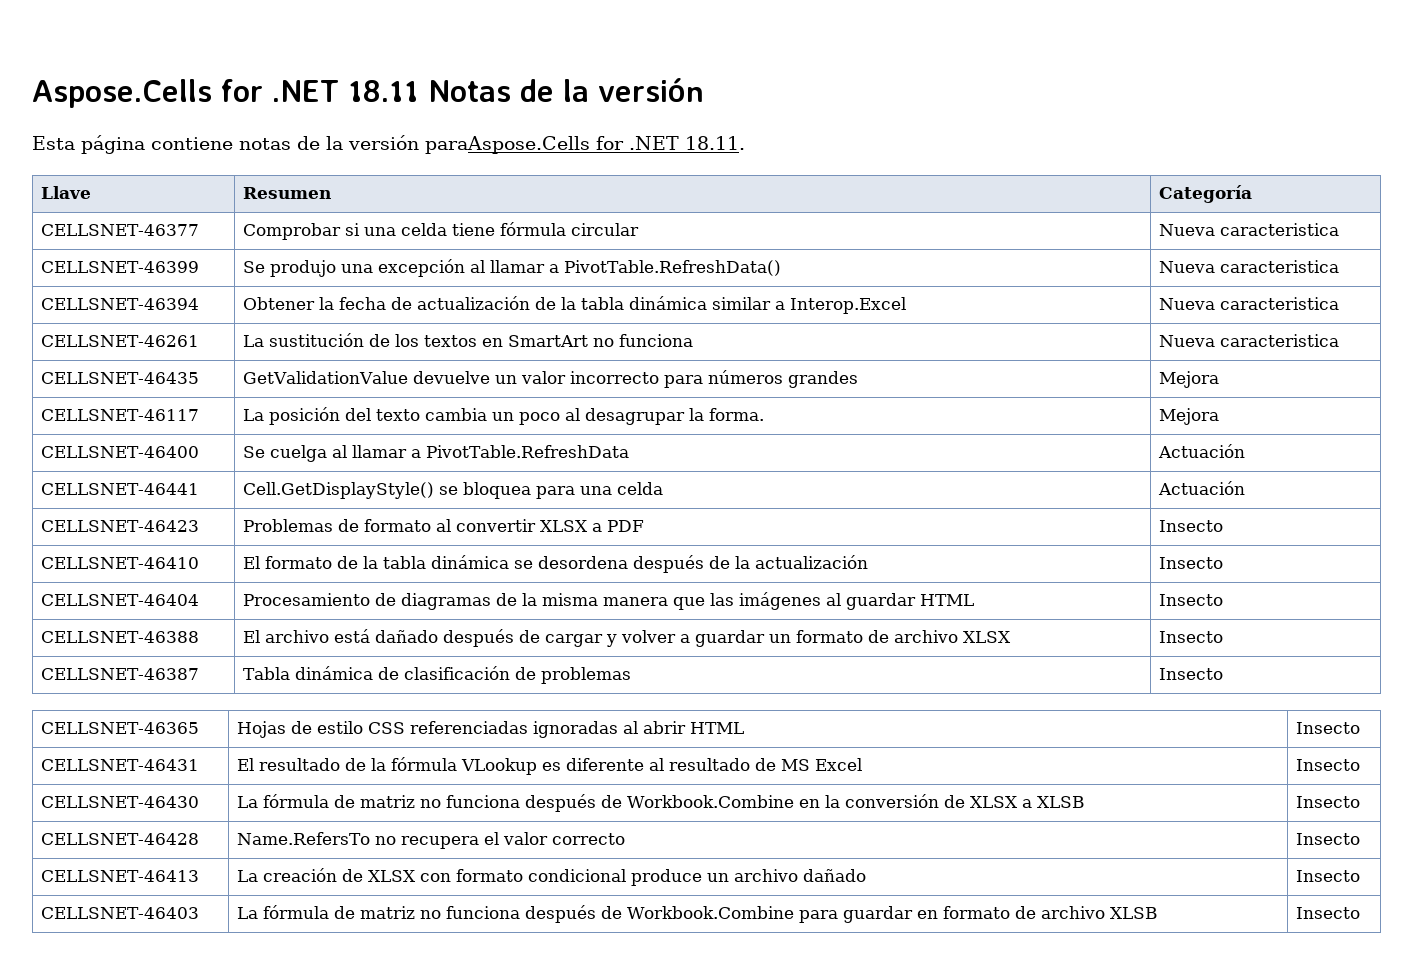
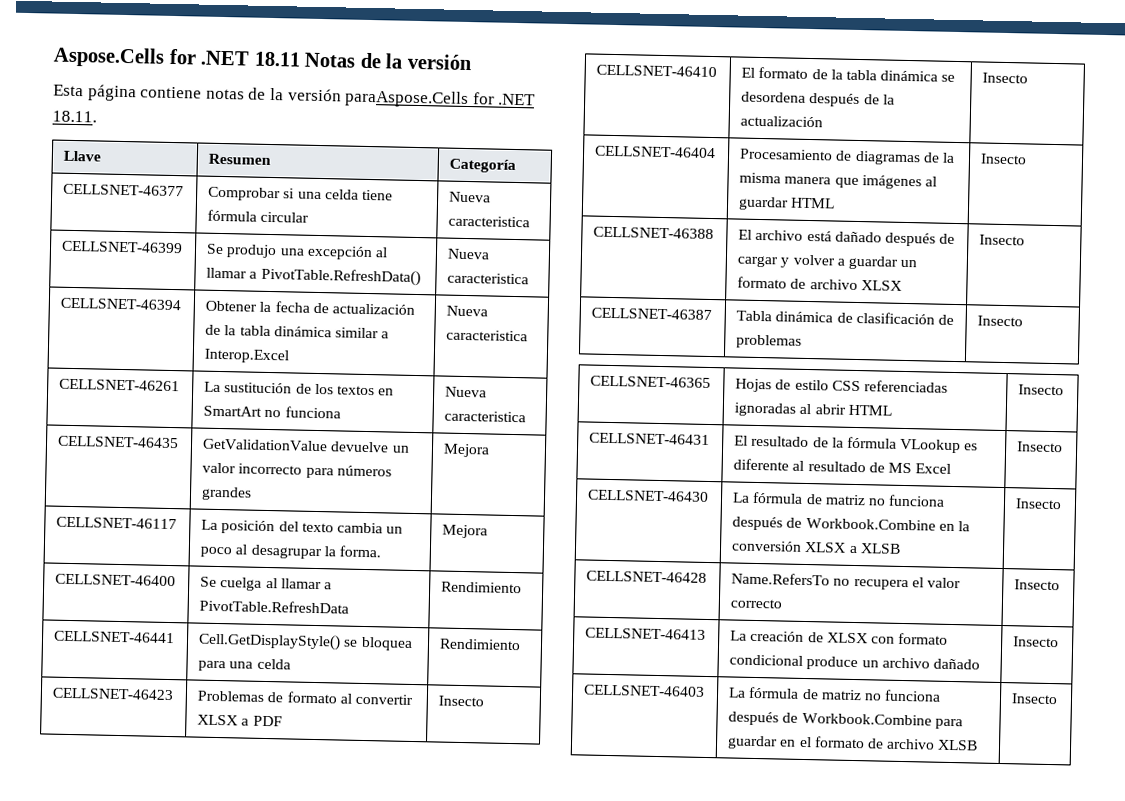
- CELLSNET-46400 | Se cuelga al llamar a PivotTable.RefreshData | Actuación
+ CELLSNET-46400 | Se cuelga al llamar a PivotTable.RefreshData | Rendimiento
- CELLSNET-46441 | Cell.GetDisplayStyle() se bloquea para una celda | Actuación
+ CELLSNET-46441 | Cell.GetDisplayStyle() se bloquea para una celda | Rendimiento
- CELLSNET-46404 | Procesamiento de diagramas de la misma manera que las imágenes al guardar HTML | Insecto
+ CELLSNET-46404 | Procesamiento de diagramas de la misma manera que imágenes al guardar HTML | Insecto
- CELLSNET-46430 | La fórmula de matriz no funciona después de Workbook.Combine en la conversión de XLSX a XLSB | Insecto
+ CELLSNET-46430 | La fórmula de matriz no funciona después de Workbook.Combine en la conversión XLSX a XLSB | Insecto
- CELLSNET-46403 | La fórmula de matriz no funciona después de Workbook.Combine para guardar en formato de archivo XLSB | Insecto
+ CELLSNET-46403 | La fórmula de matriz no funciona después de Workbook.Combine para guardar en el formato de archivo XLSB | Insecto

